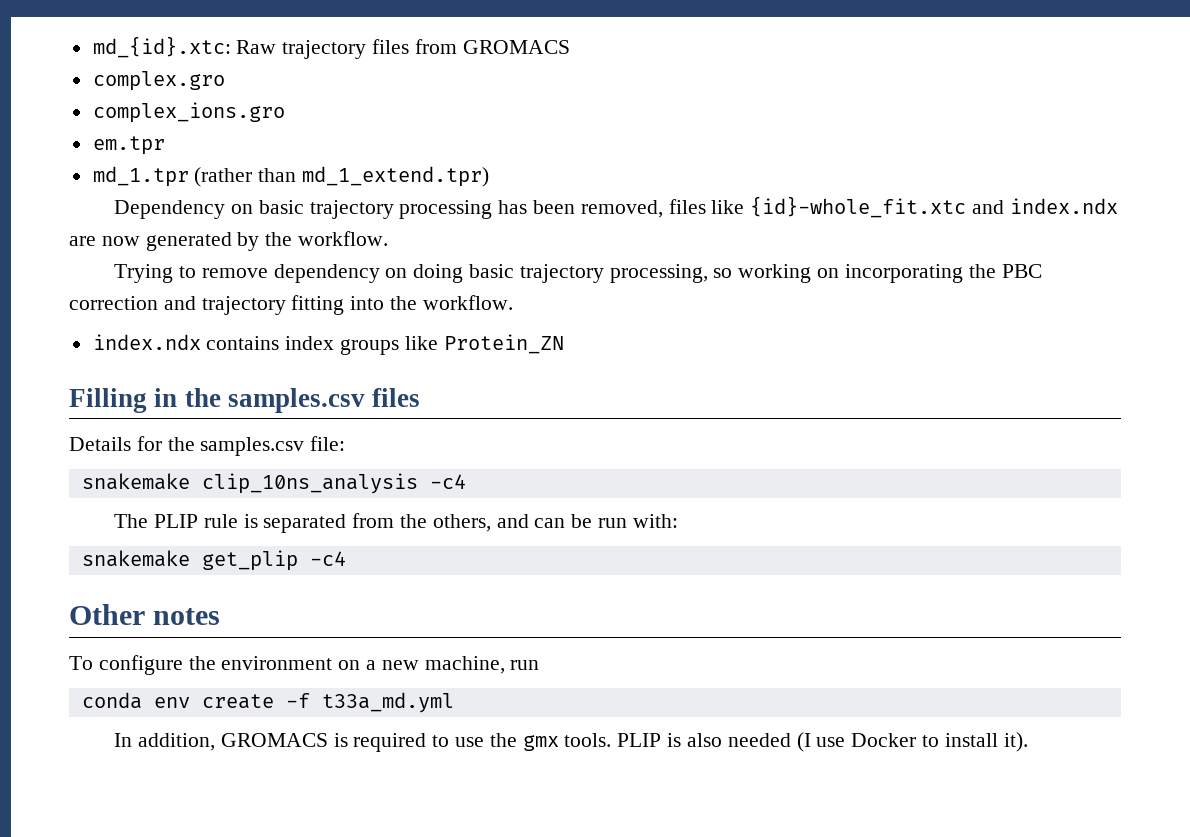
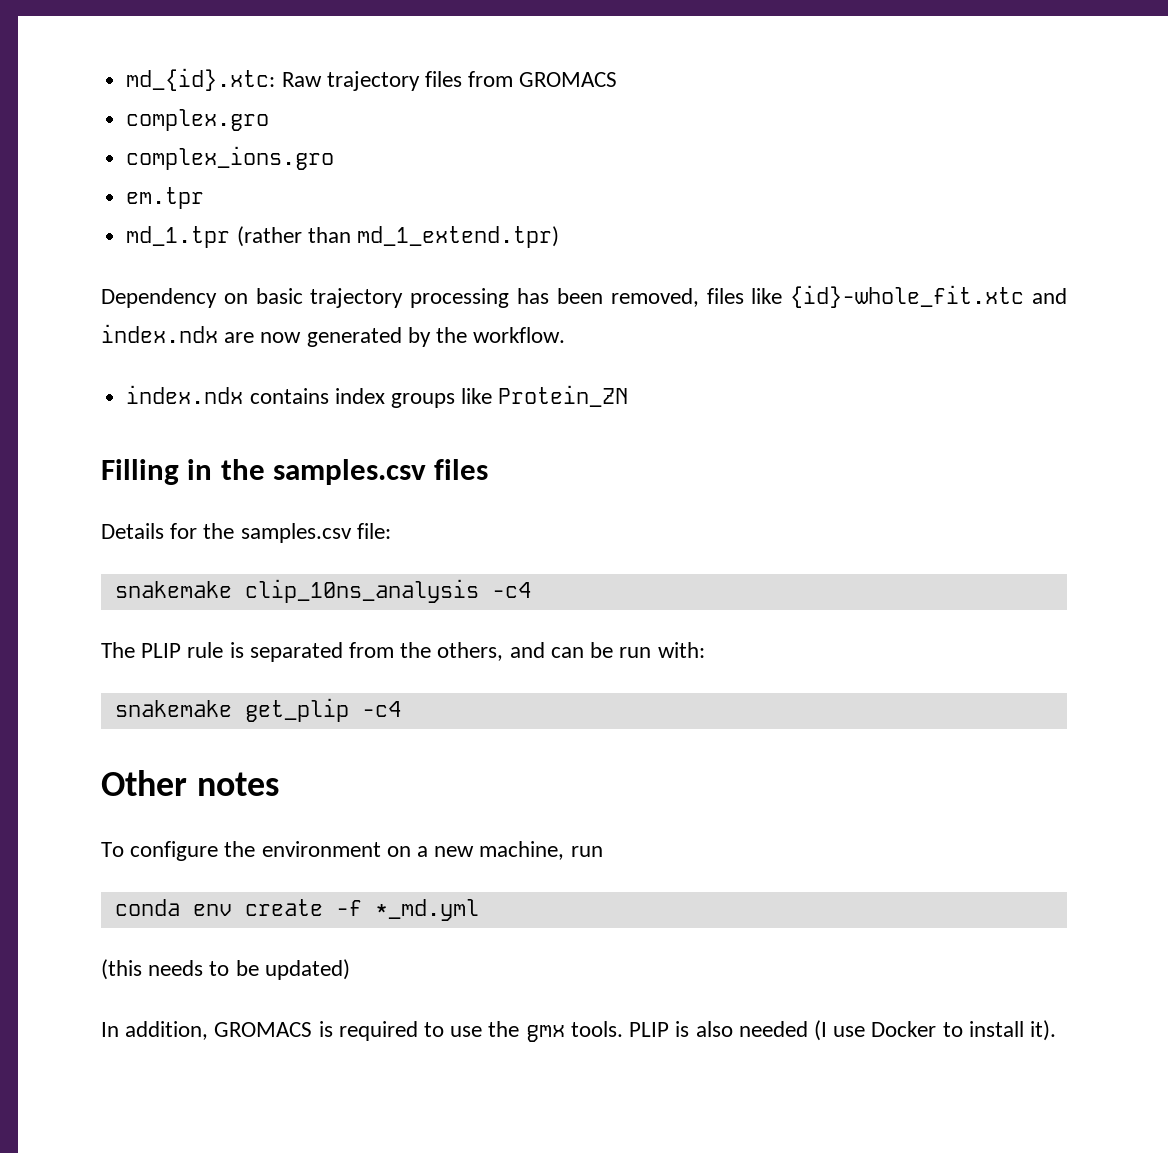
- Trying to remove dependency on doing basic trajectory processing, so working on incorporating the PBC correction and trajectory fitting into the workflow.
- conda env create -f t33a_md.yml
+ conda env create -f *_md.yml
+ (this needs to be updated)

